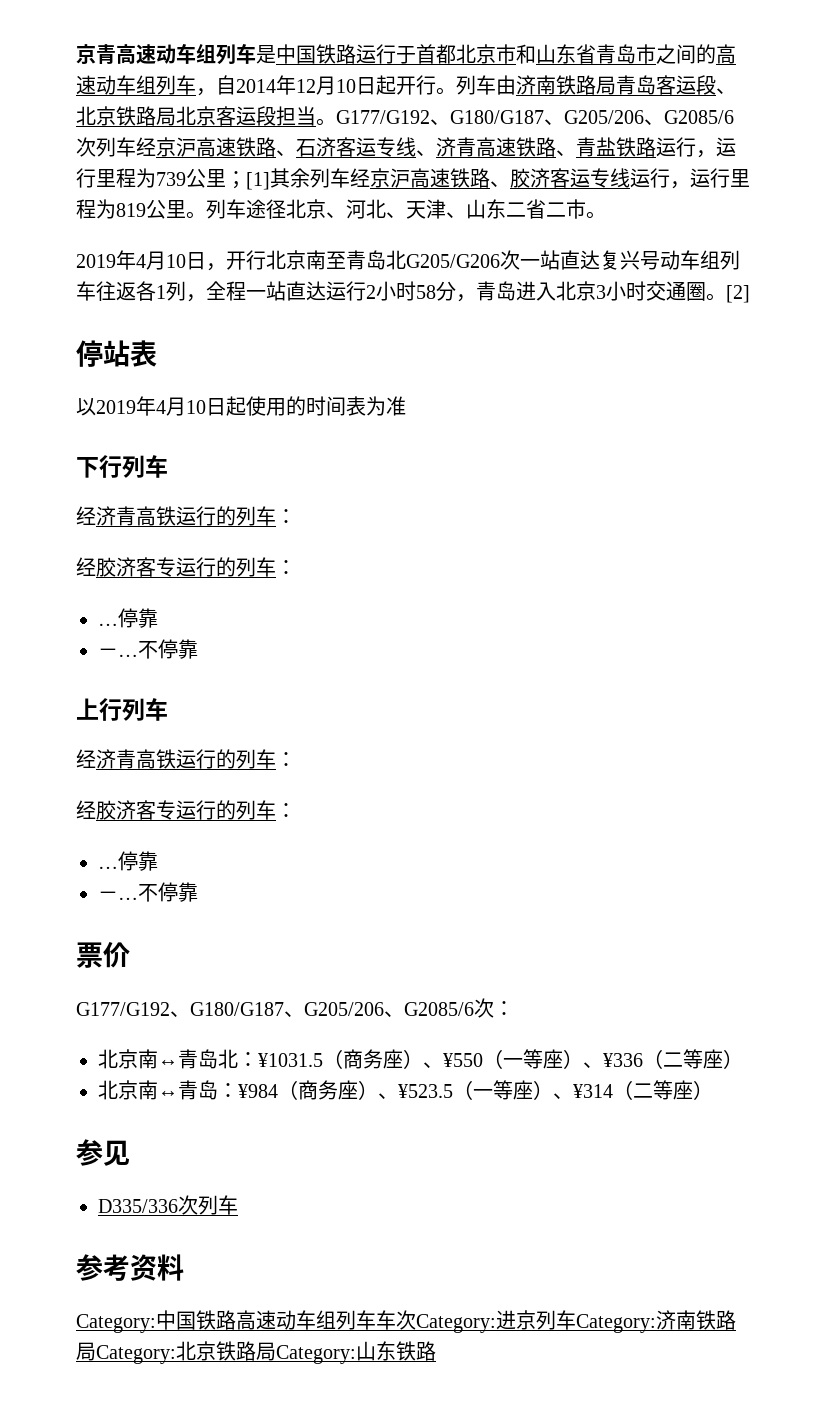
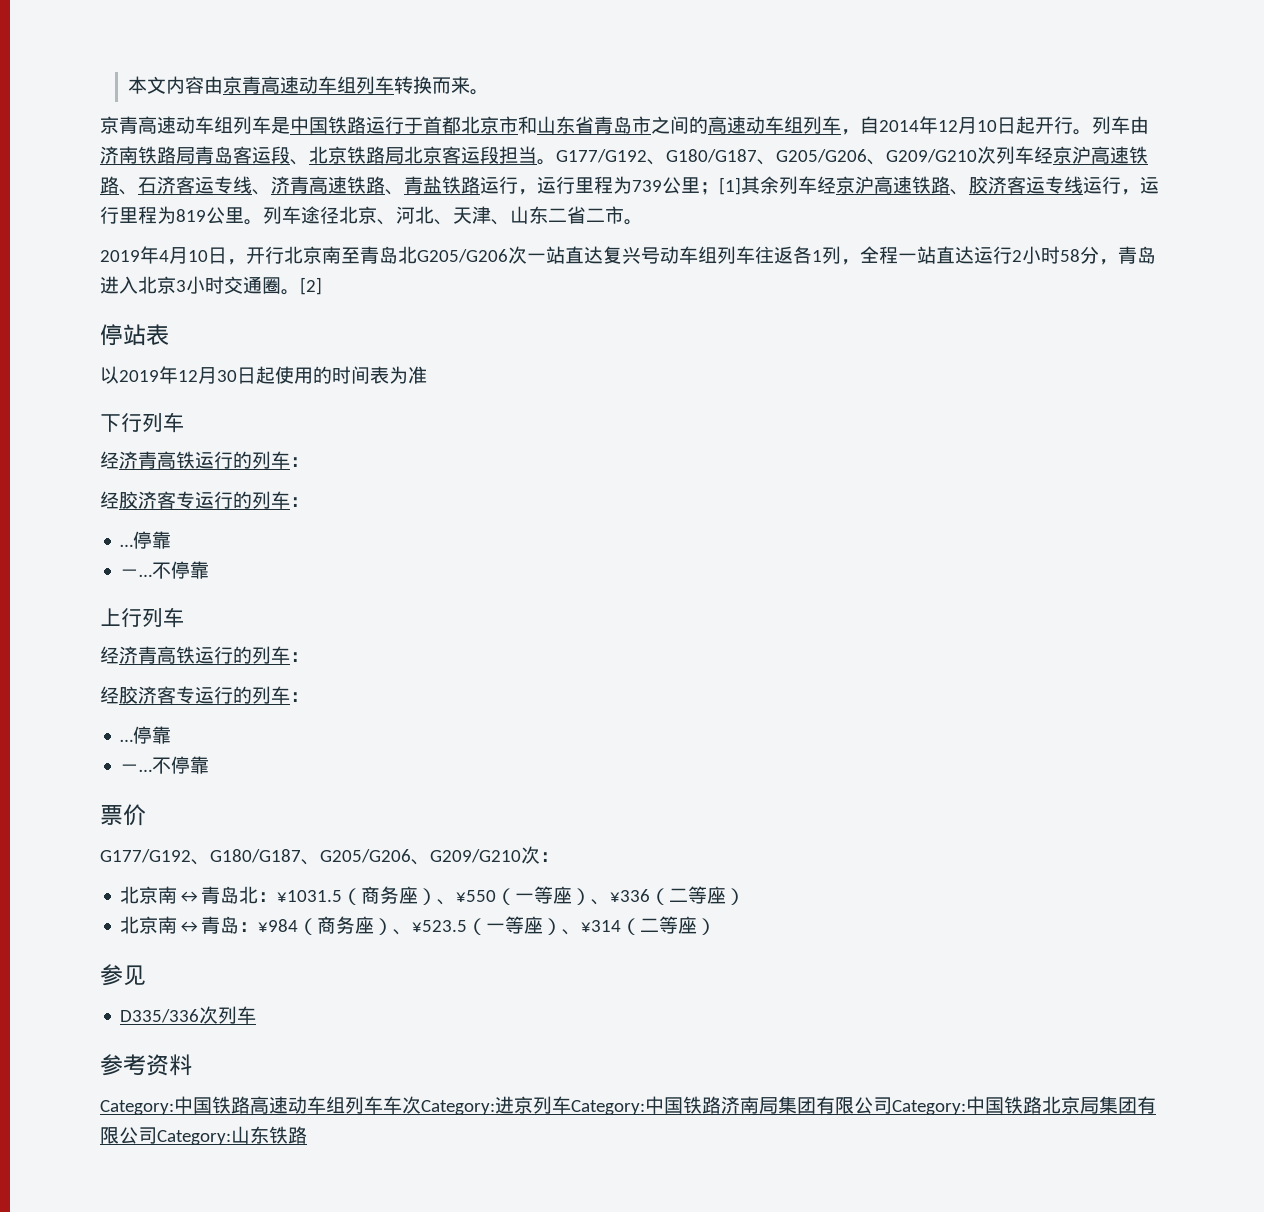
+ 本文内容由京青高速动车组列车转换而来。
- G177/G192、G180/G187、G205/206、G2085/6次列车经京沪高速铁路、石济客运专线、济青高速铁路、青盐铁路运行，运行里程为739公里；[1]其余列车经京沪高速铁路、胶济客运专线运行，运行里程为819公里。
+ G177/G192、G180/G187、G205/G206、G209/G210次列车经京沪高速铁路、石济客运专线、济青高速铁路、青盐铁路运行，运行里程为739公里；[1]其余列车经京沪高速铁路、胶济客运专线运行，运行里程为819公里。
- 以2019年4月10日起使用的时间表为准
+ 以2019年12月30日起使用的时间表为准
- G177/G192、G180/G187、G205/206、G2085/6次：
+ G177/G192、G180/G187、G205/G206、G209/G210次：
- Category:中国铁路高速动车组列车车次Category:进京列车Category:济南铁路局Category:北京铁路局Category:山东铁路
+ Category:中国铁路高速动车组列车车次Category:进京列车Category:中国铁路济南局集团有限公司Category:中国铁路北京局集团有限公司Category:山东铁路

